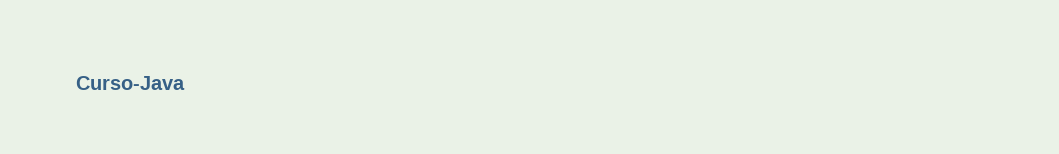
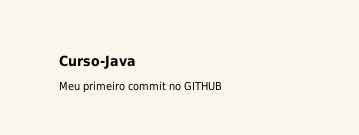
+ Meu primeiro commit no GITHUB

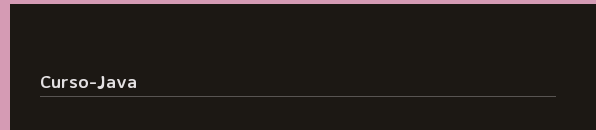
- Meu primeiro commit no GITHUB

